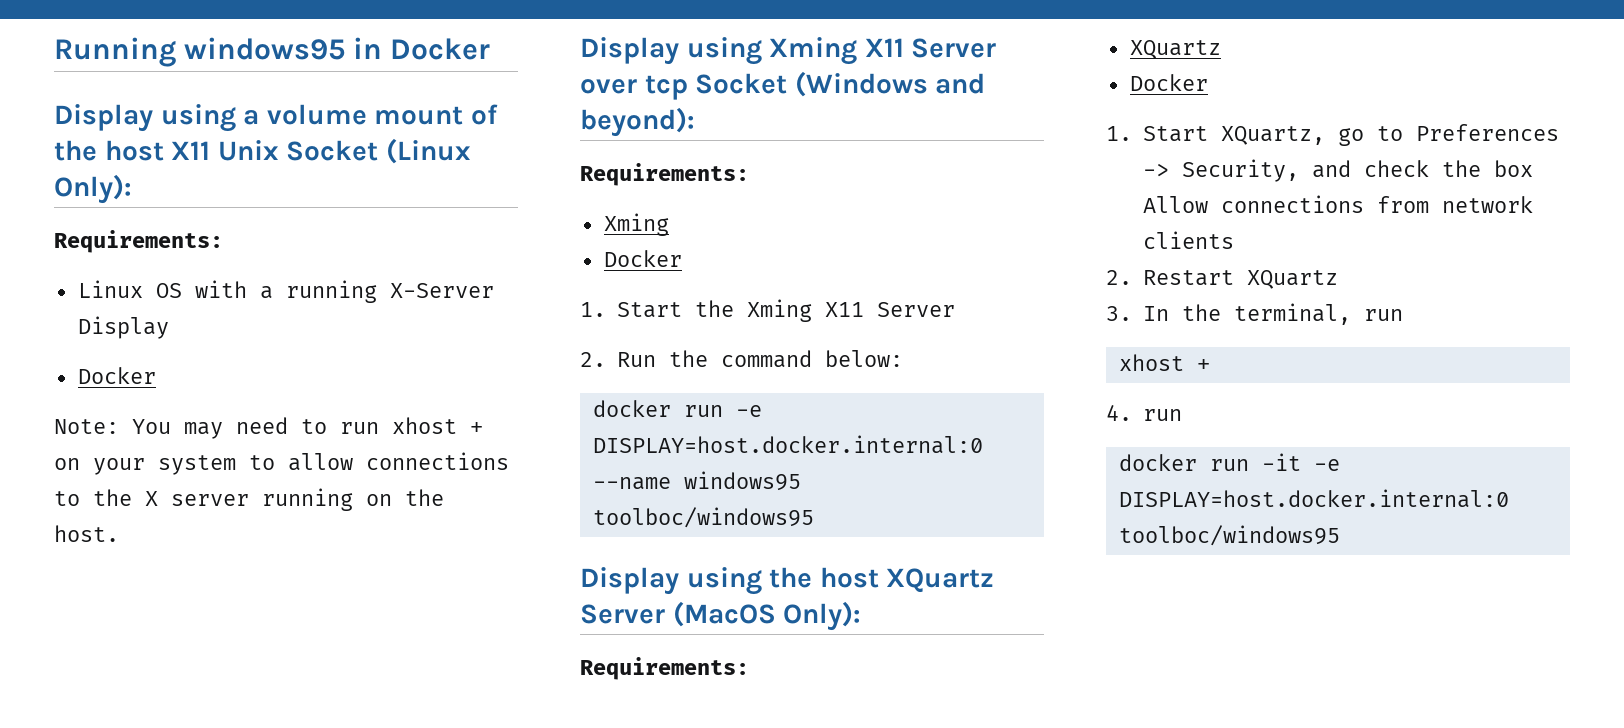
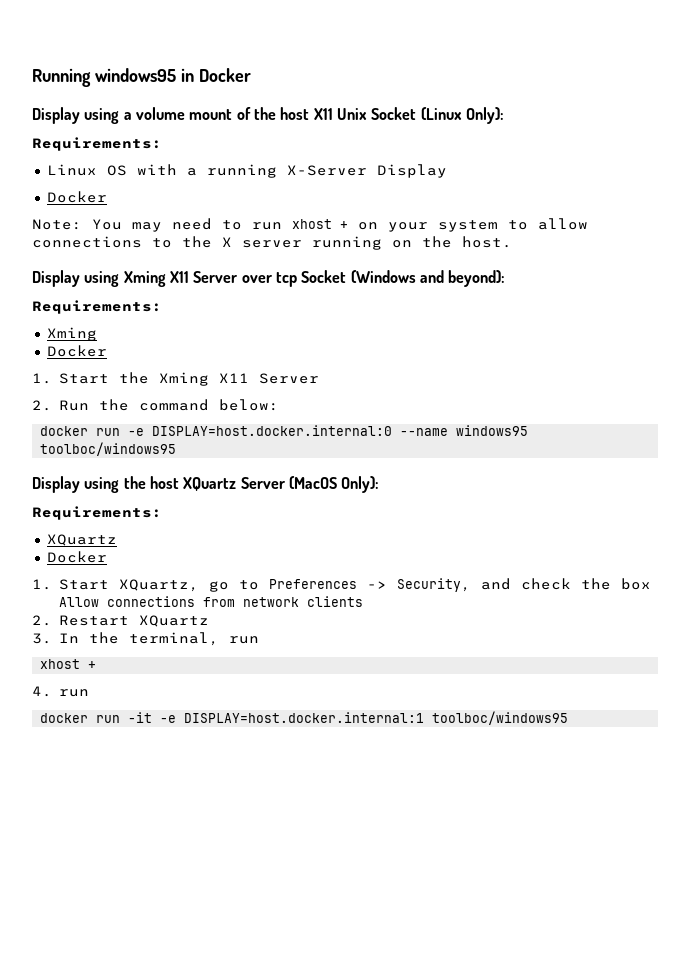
- docker run -it -e DISPLAY=host.docker.internal:0 toolboc/windows95
+ docker run -it -e DISPLAY=host.docker.internal:1 toolboc/windows95

